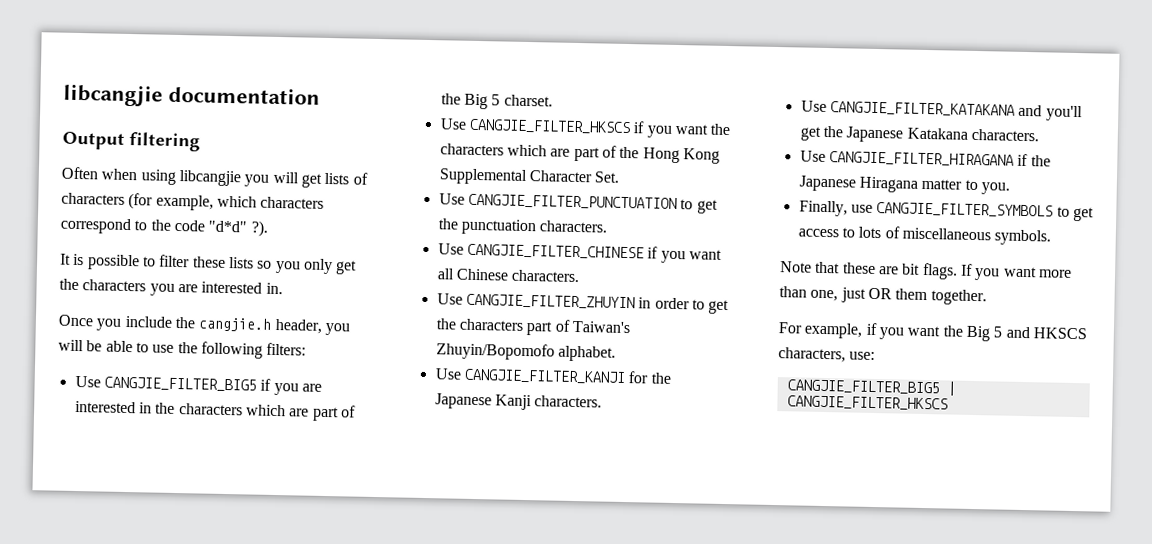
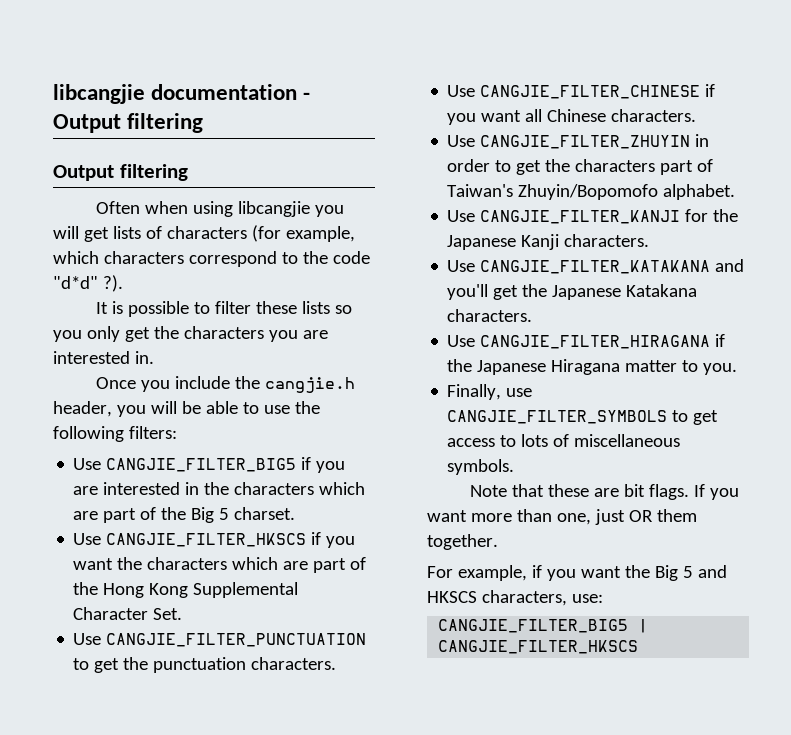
- libcangjie documentation
+ libcangjie documentation - Output filtering

